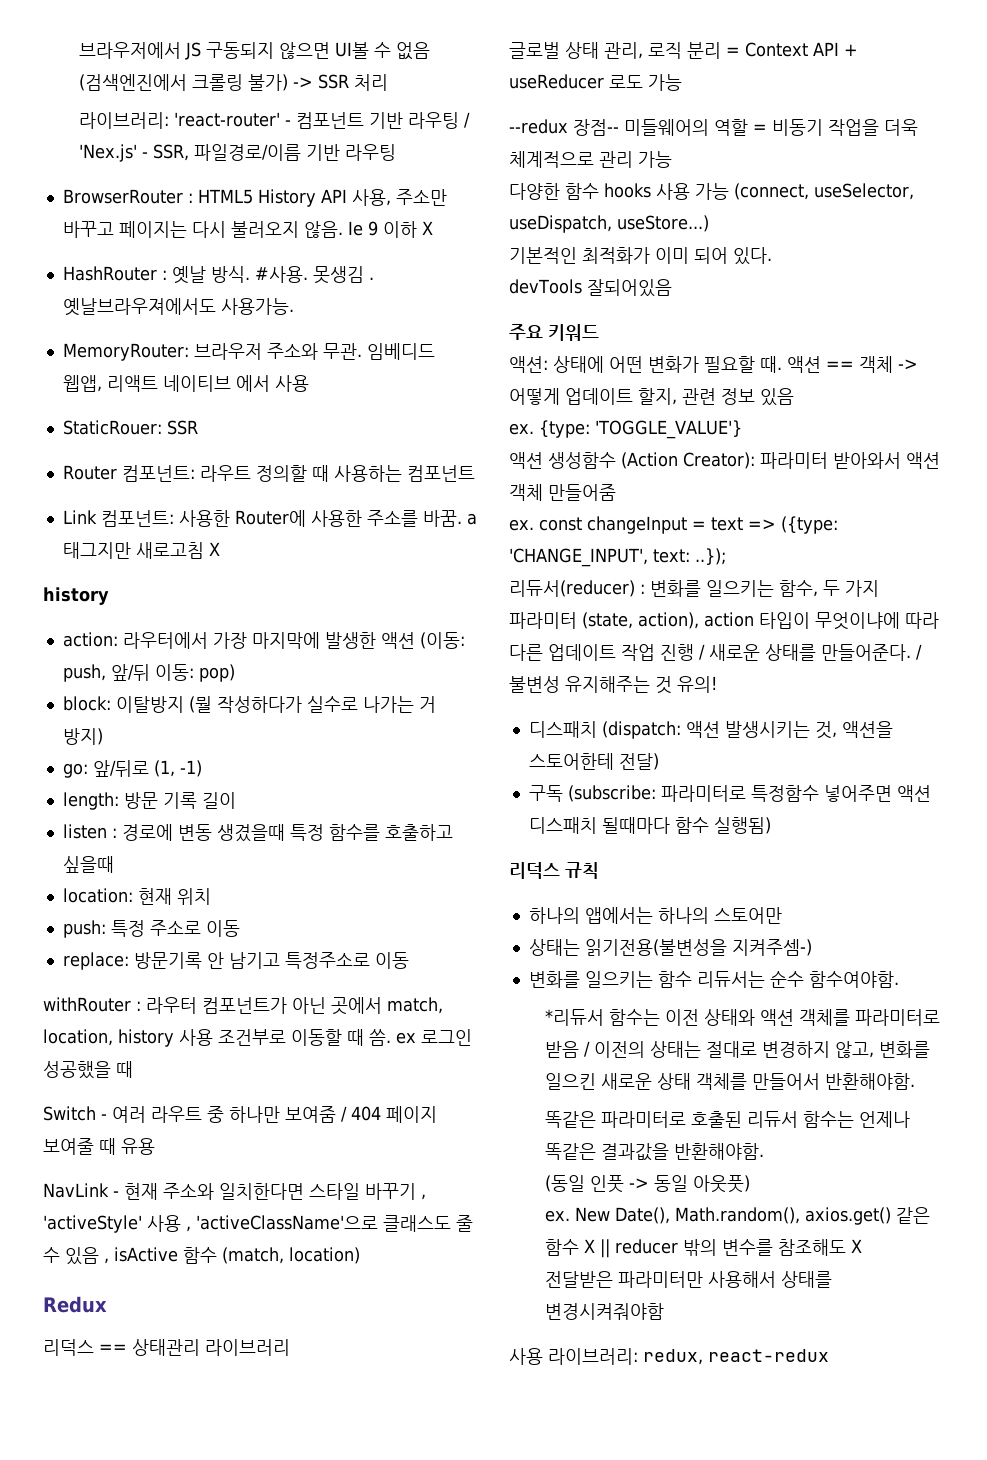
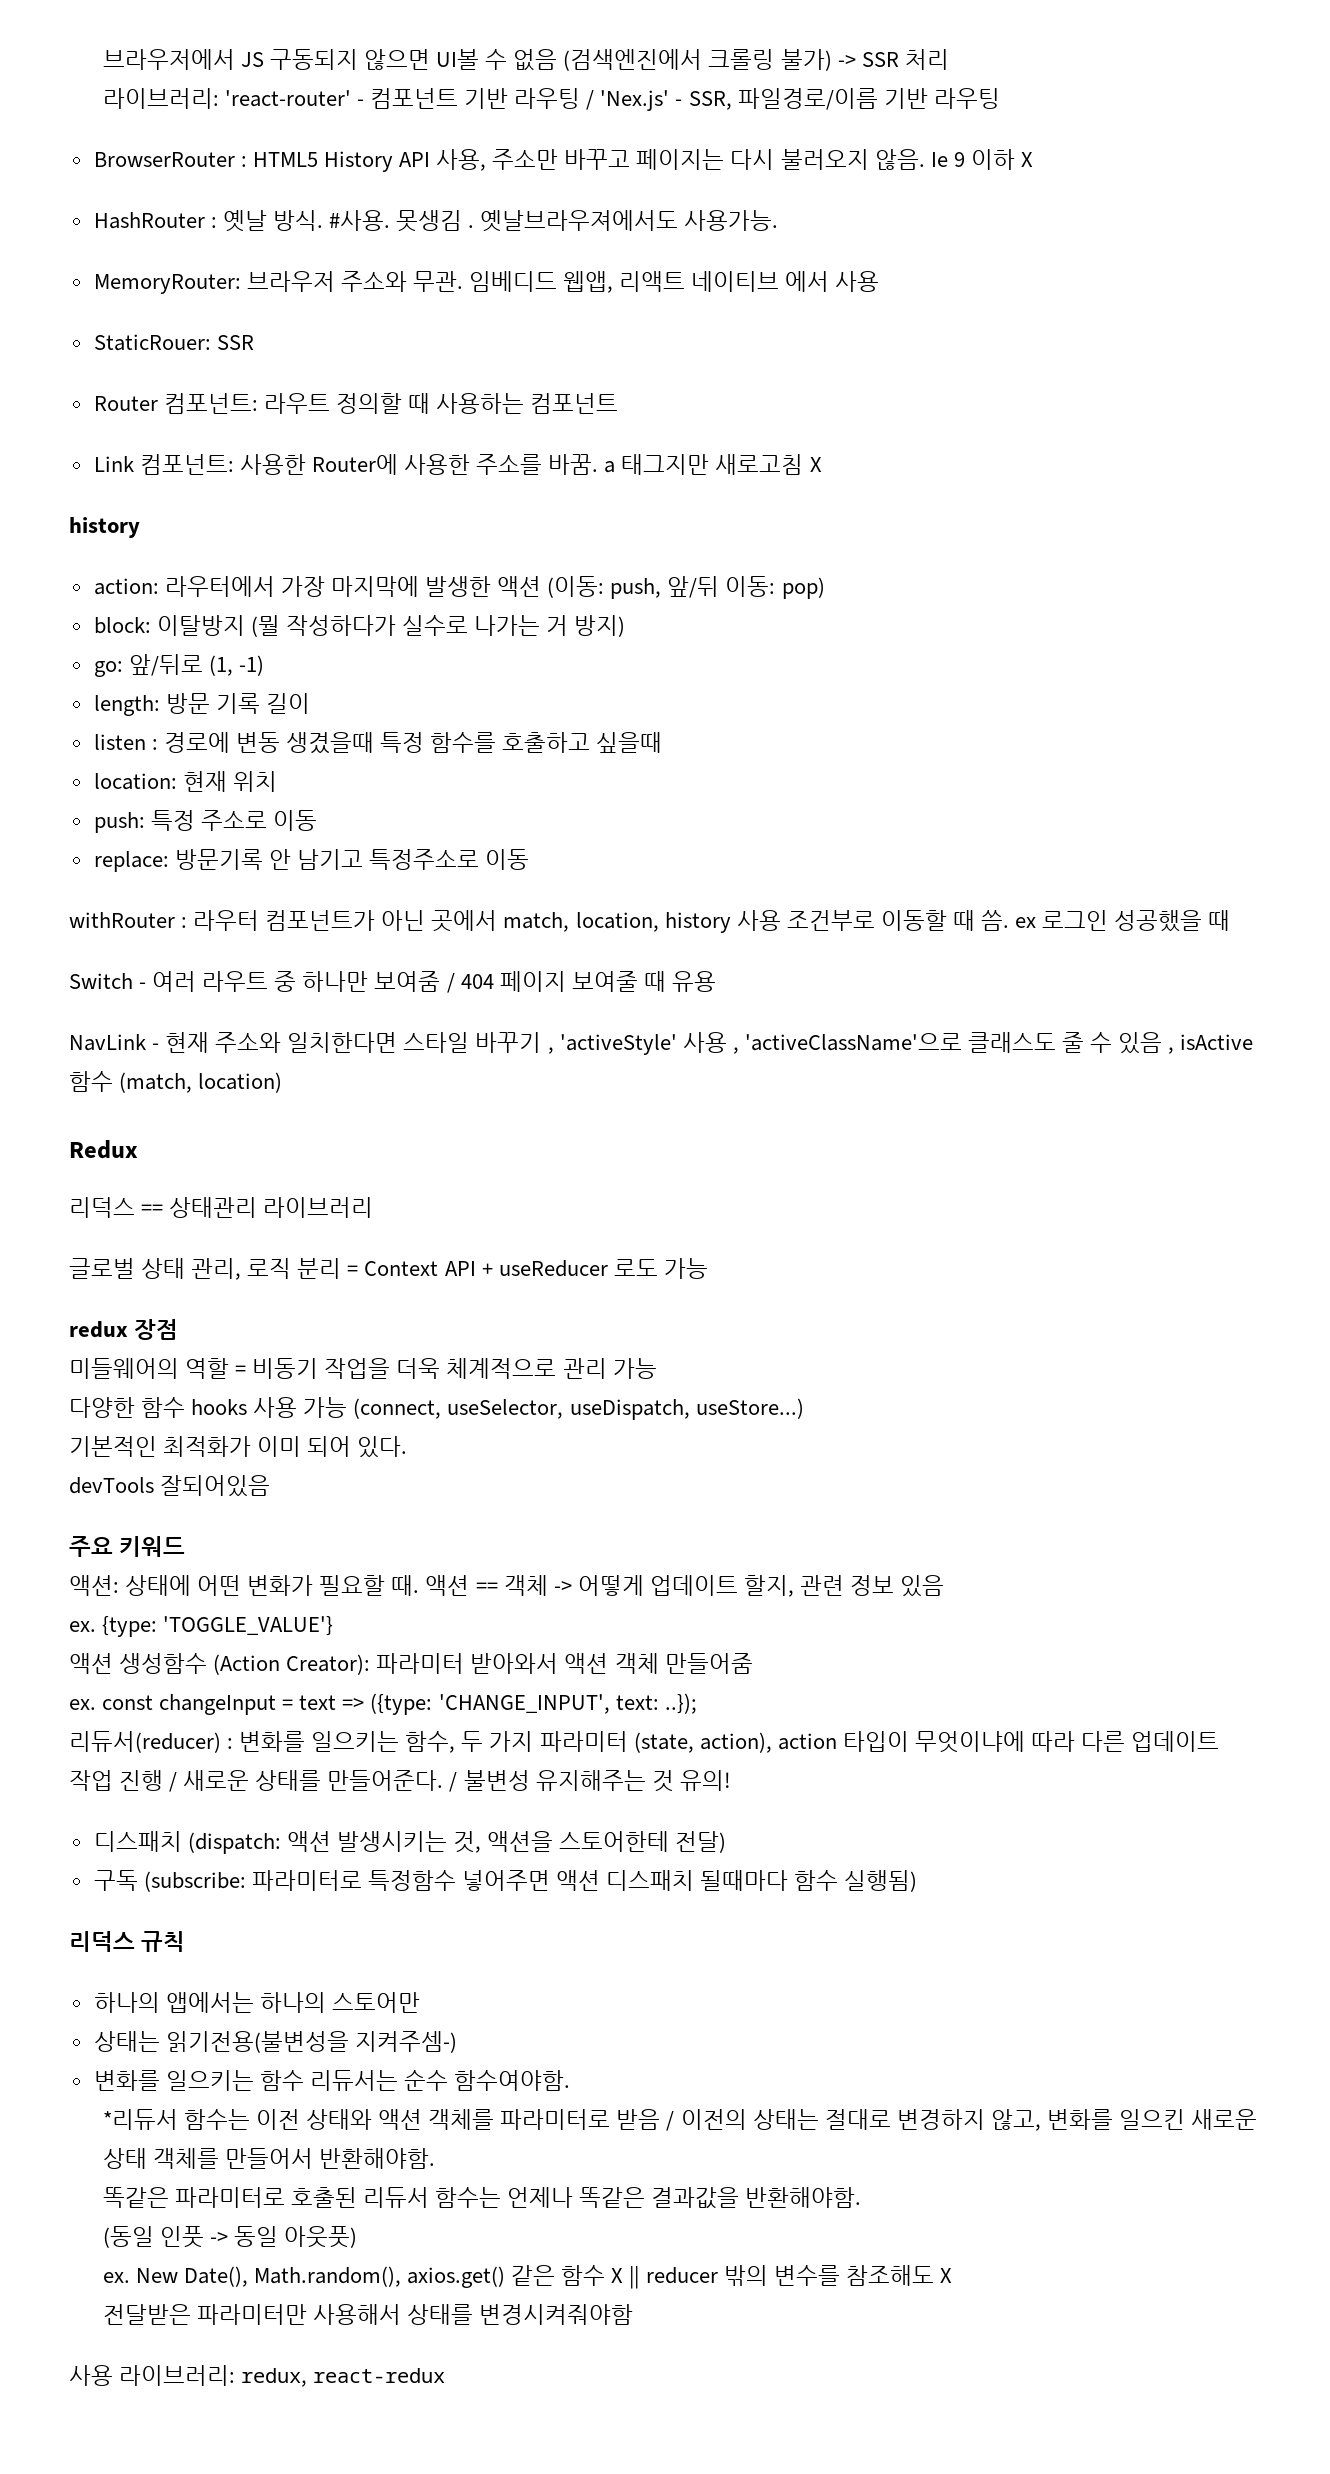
- --redux 장점-- 미들웨어의 역할 = 비동기 작업을 더욱 체계적으로 관리 가능
+ redux 장점
+ 미들웨어의 역할 = 비동기 작업을 더욱 체계적으로 관리 가능

